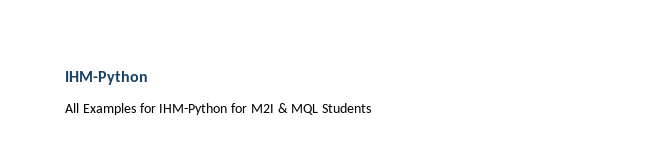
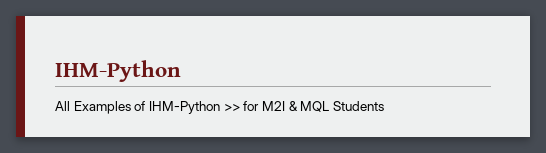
- All Examples for IHM-Python for M2I & MQL Students
+ All Examples of IHM-Python >> for M2I & MQL Students

